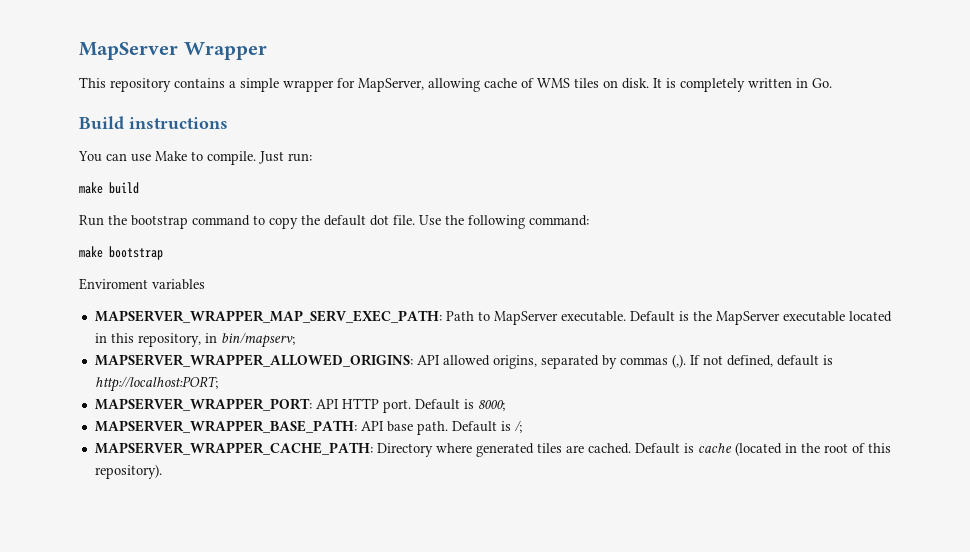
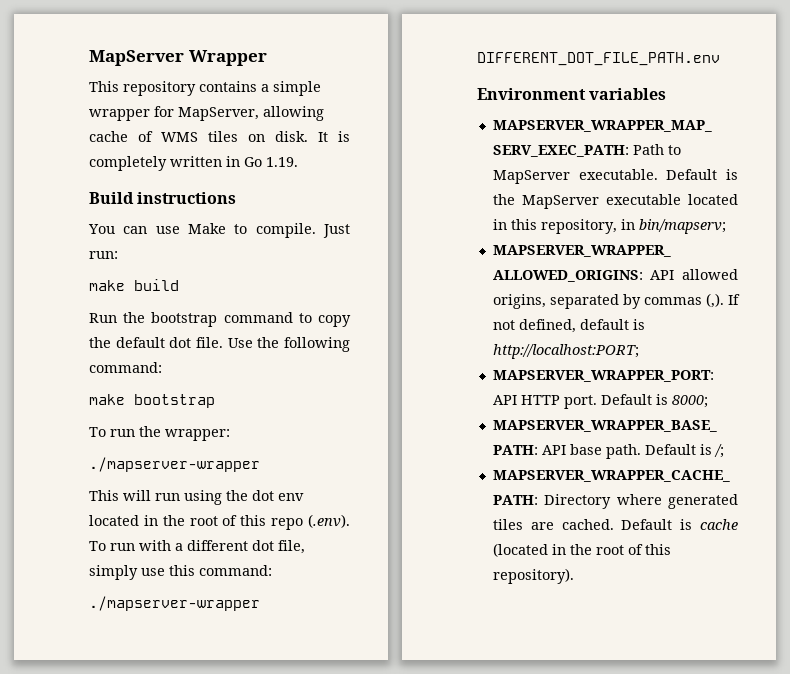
- It is completely written in Go.
+ It is completely written in Go 1.19.
- Enviroment variables
+ To run the wrapper:
+ ./mapserver-wrapper
+ This will run using the dot env located in the root of this repo (.env). To run with a different dot file, simply use this command:
+ ./mapserver-wrapper DIFFERENT_DOT_FILE_PATH.env
+ Environment variables

